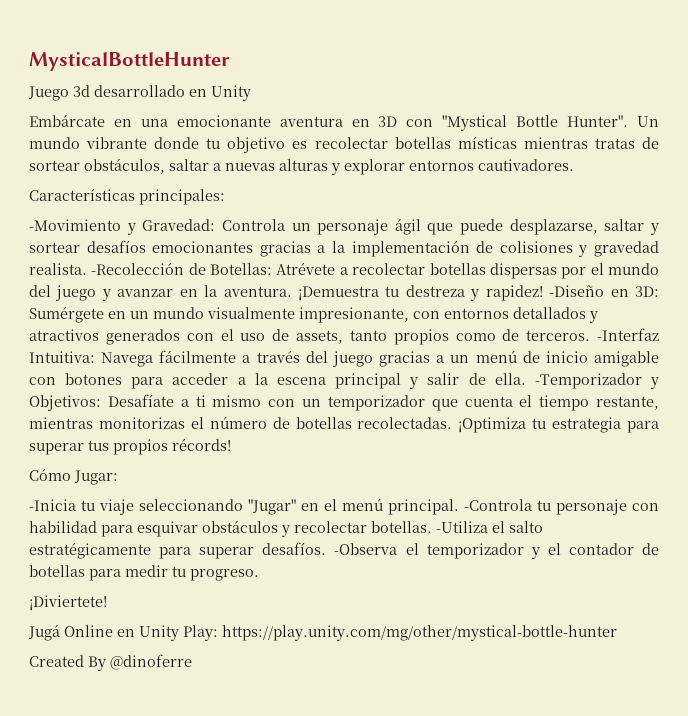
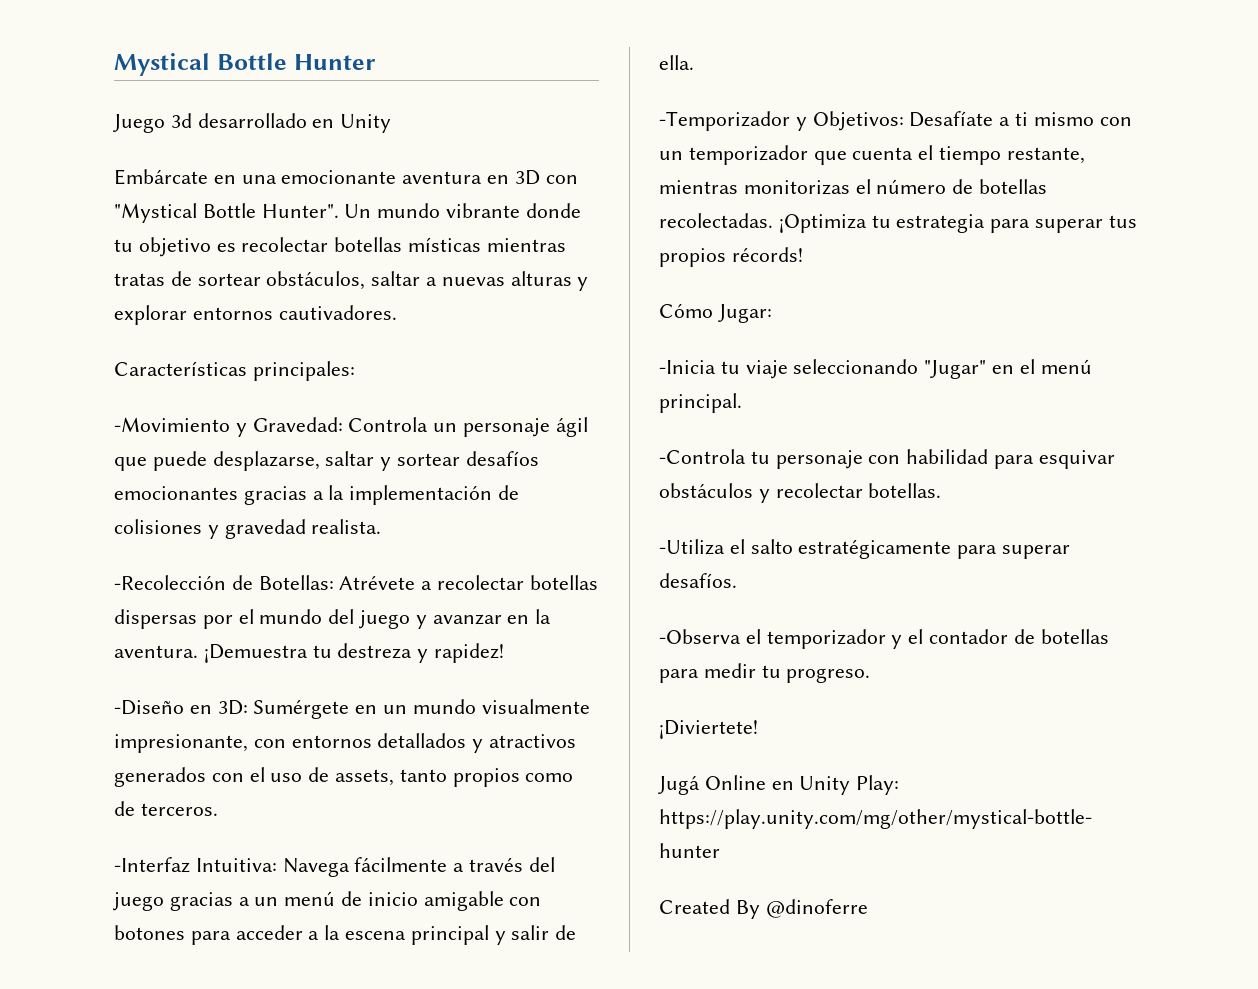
- MysticalBottleHunter
+ Mystical Bottle Hunter
- -Movimiento y Gravedad: Controla un personaje ágil que puede desplazarse, saltar y sortear desafíos emocionantes gracias a la implementación de colisiones y gravedad realista. -Recolección de Botellas: Atrévete a recolectar botellas dispersas por el mundo del juego y avanzar en la aventura.
+ -Movimiento y Gravedad: Controla un personaje ágil que puede desplazarse, saltar y sortear desafíos emocionantes gracias a la implementación de colisiones y gravedad realista.
+ -Recolección de Botellas: Atrévete a recolectar botellas dispersas por el mundo del juego y avanzar en la aventura.
- ¡Demuestra tu destreza y rapidez! -Diseño en 3D:
+ ¡Demuestra tu destreza y rapidez!
+ -Diseño en 3D:
- Sumérgete en un mundo visualmente impresionante, con entornos detallados y atractivos generados con el uso de assets, tanto propios como de terceros. -Interfaz Intuitiva:
+ Sumérgete en un mundo visualmente impresionante, con entornos detallados y atractivos generados con el uso de assets, tanto propios como de terceros.
+ -Interfaz Intuitiva:
- Navega fácilmente a través del juego gracias a un menú de inicio amigable con botones para acceder a la escena principal y salir de ella. -Temporizador y Objetivos:
+ Navega fácilmente a través del juego gracias a un menú de inicio amigable con botones para acceder a la escena principal y salir de ella.
+ -Temporizador y Objetivos:
- -Inicia tu viaje seleccionando "Jugar" en el menú principal. -Controla tu personaje con habilidad para esquivar obstáculos y recolectar botellas. -Utiliza el salto estratégicamente para superar desafíos. -Observa el temporizador y el contador de botellas para medir tu progreso.
+ -Inicia tu viaje seleccionando "Jugar" en el menú principal.
+ -Controla tu personaje con habilidad para esquivar obstáculos y recolectar botellas.
+ -Utiliza el salto estratégicamente para superar desafíos.
+ -Observa el temporizador y el contador de botellas para medir tu progreso.

